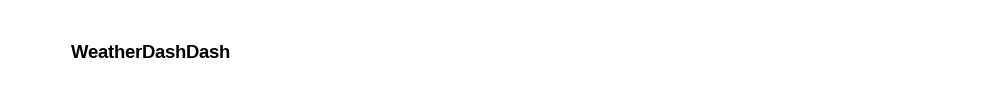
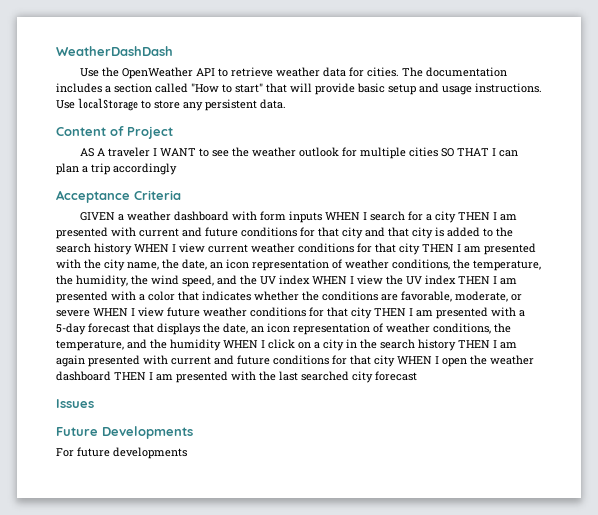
+ Use the OpenWeather API to retrieve weather data for cities. The documentation includes a section called "How to start" that will provide basic setup and usage instructions. Use localStorage to store any persistent data.
+ Content of Project
+ AS A traveler I WANT to see the weather outlook for multiple cities SO THAT I can plan a trip accordingly
+ Acceptance Criteria
+ GIVEN a weather dashboard with form inputs WHEN I search for a city THEN I am presented with current and future conditions for that city and that city is added to the search history WHEN I view current weather conditions for that city THEN I am presented with the city name, the date, an icon representation of weather conditions, the temperature, the humidity, the wind speed, and the UV index WHEN I view the UV index THEN I am presented with a color that indicates whether the conditions are favorable, moderate, or severe WHEN I view future weather conditions for that city THEN I am presented with a 5-day forecast that displays the date, an icon representation of weather conditions, the temperature, and the humidity WHEN I click on a city in the search history THEN I am again presented with current and future conditions for that city WHEN I open the weather dashboard THEN I am presented with the last searched city forecast
+ Issues
+ Future Developments
+ For future developments

